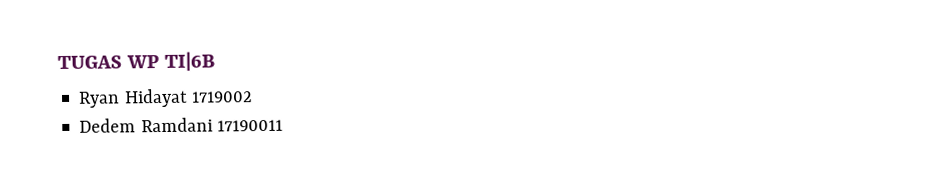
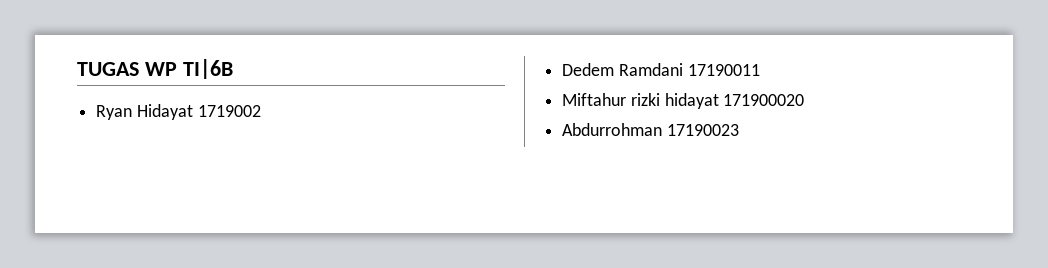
+ Miftahur rizki hidayat 171900020
+ Abdurrohman 17190023

